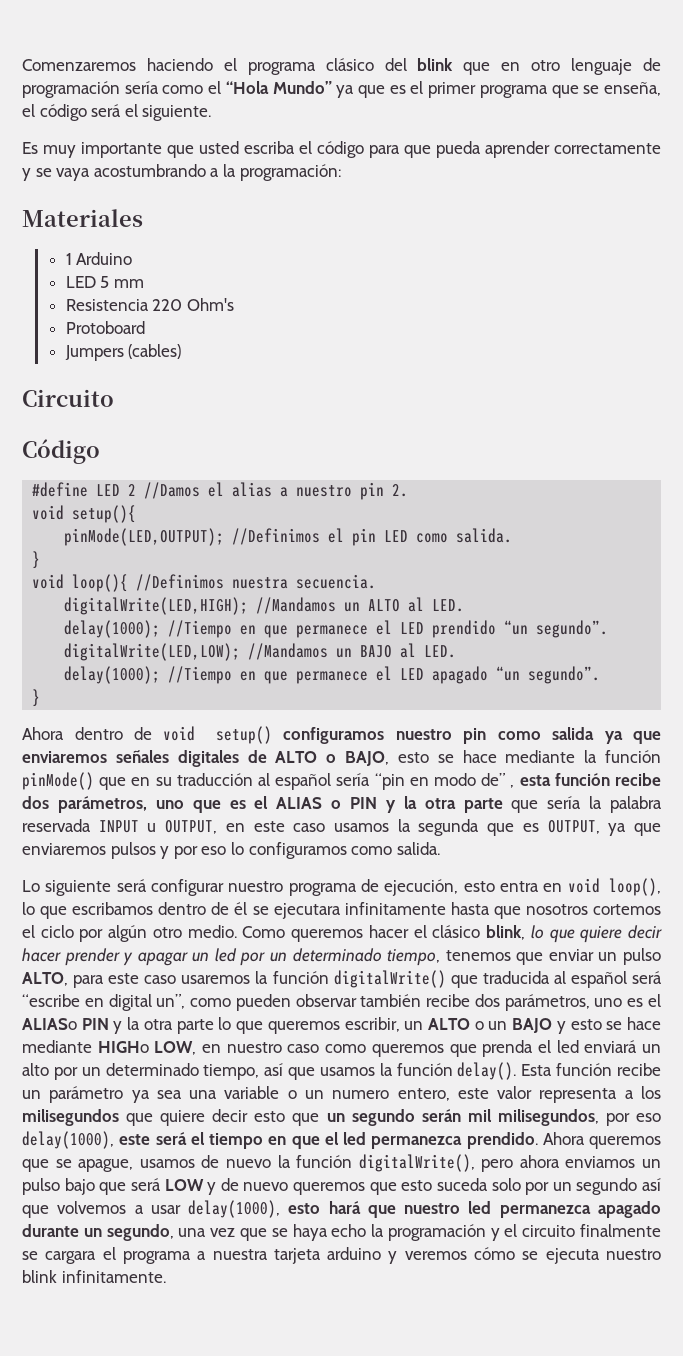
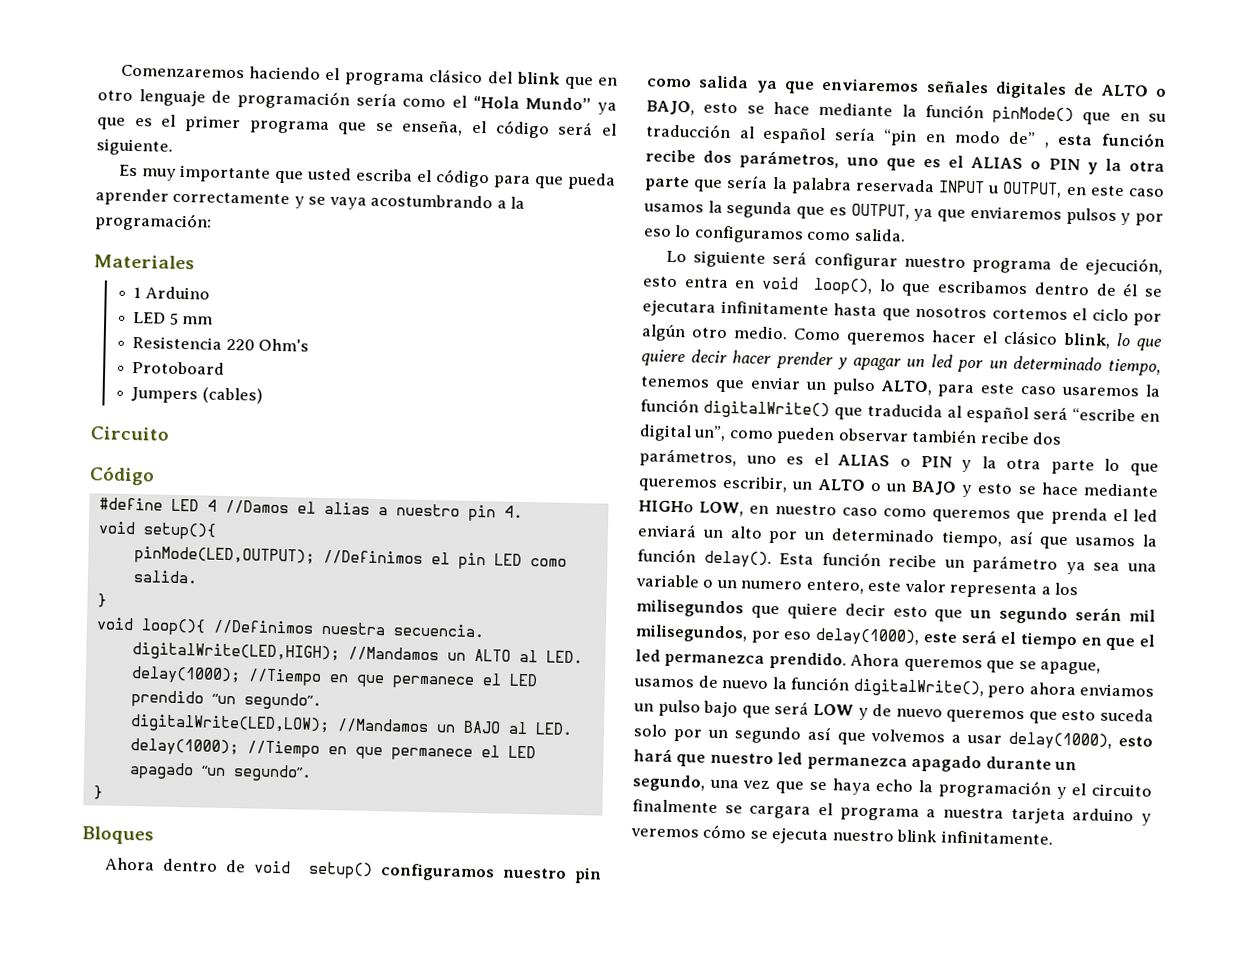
- #define LED 2 //Damos el alias a nuestro pin 2.
+ #define LED 4 //Damos el alias a nuestro pin 4.
+ Bloques
- Como queremos hacer el clásico blink, lo que quiere decir hacer prender y apagar un led por un determinado tiempo, tenemos que enviar un pulso ALTO, para este caso usaremos la función digitalWrite() que traducida al español será “escribe en digital un”, como pueden observar también recibe dos parámetros, uno es el ALIASo PIN y la otra parte lo que queremos escribir, un ALTO o un BAJO y esto se hace mediante HIGHo LOW, en nuestro caso como queremos que prenda el led enviará un alto por un determinado tiempo, así que usamos la función delay().
+ Como queremos hacer el clásico blink, lo que quiere decir hacer prender y apagar un led por un determinado tiempo, tenemos que enviar un pulso ALTO, para este caso usaremos la función digitalWrite() que traducida al español será “escribe en digital un”, como pueden observar también recibe dos parámetros, uno es el ALIAS o PIN y la otra parte lo que queremos escribir, un ALTO o un BAJO y esto se hace mediante HIGHo LOW, en nuestro caso como queremos que prenda el led enviará un alto por un determinado tiempo, así que usamos la función delay().

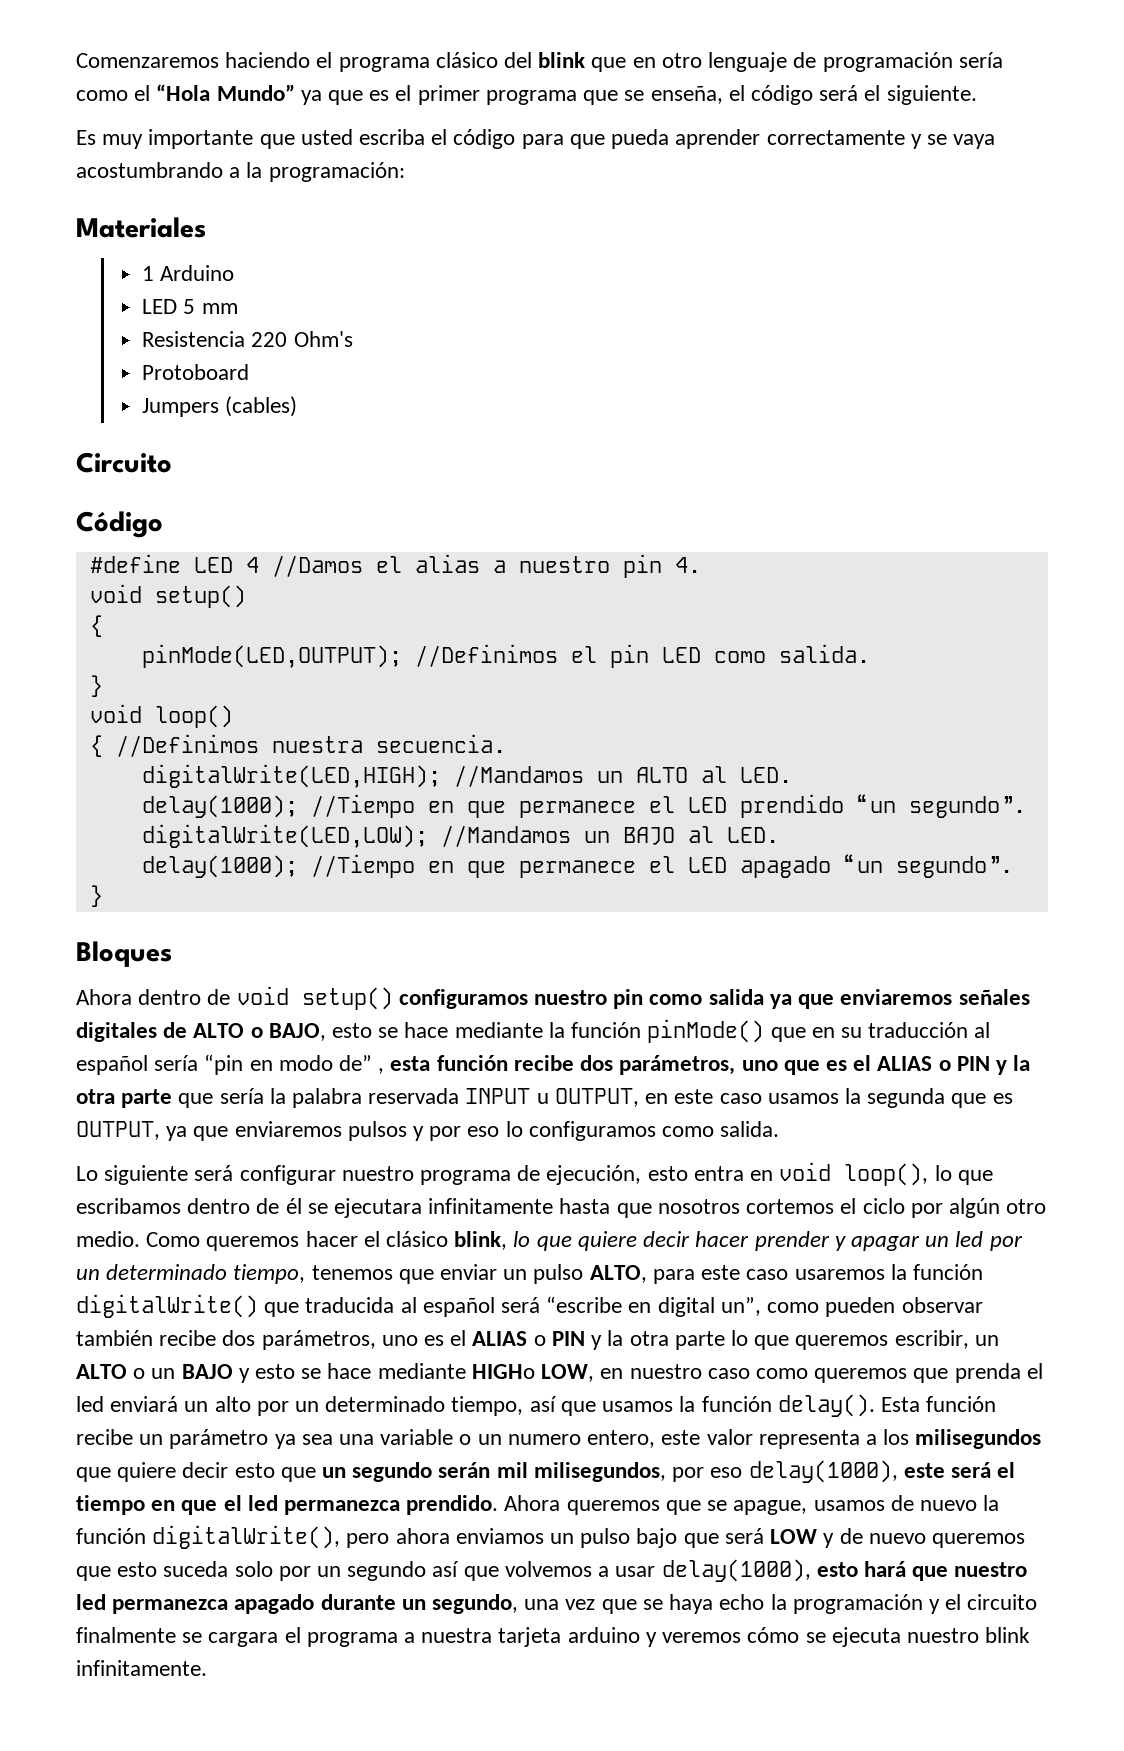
  #define LED 4 //Damos el alias a nuestro pin 4.
- void setup(){
+ void setup()
+ {
- void loop(){ //Definimos nuestra secuencia.
+ void loop()
+ { //Definimos nuestra secuencia.

